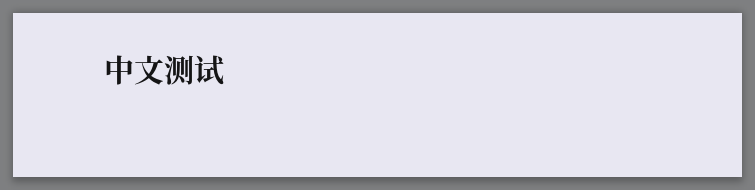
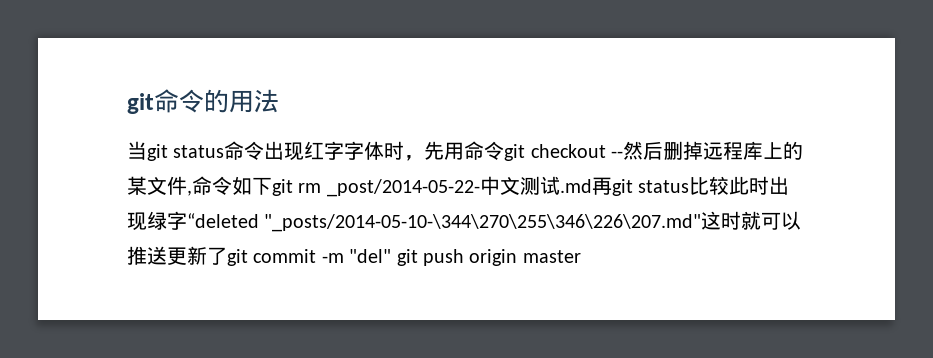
- 中文测试
+ git命令的用法
+ 当git status命令出现红字字体时，先用命令git checkout --然后删掉远程库上的某文件,命令如下git rm _post/2014-05-22-中文测试.md再git status比较此时出现绿字“deleted "_posts/2014-05-10-\344\270\255\346\226\207.md"这时就可以推送更新了git commit -m "del" git push origin master

